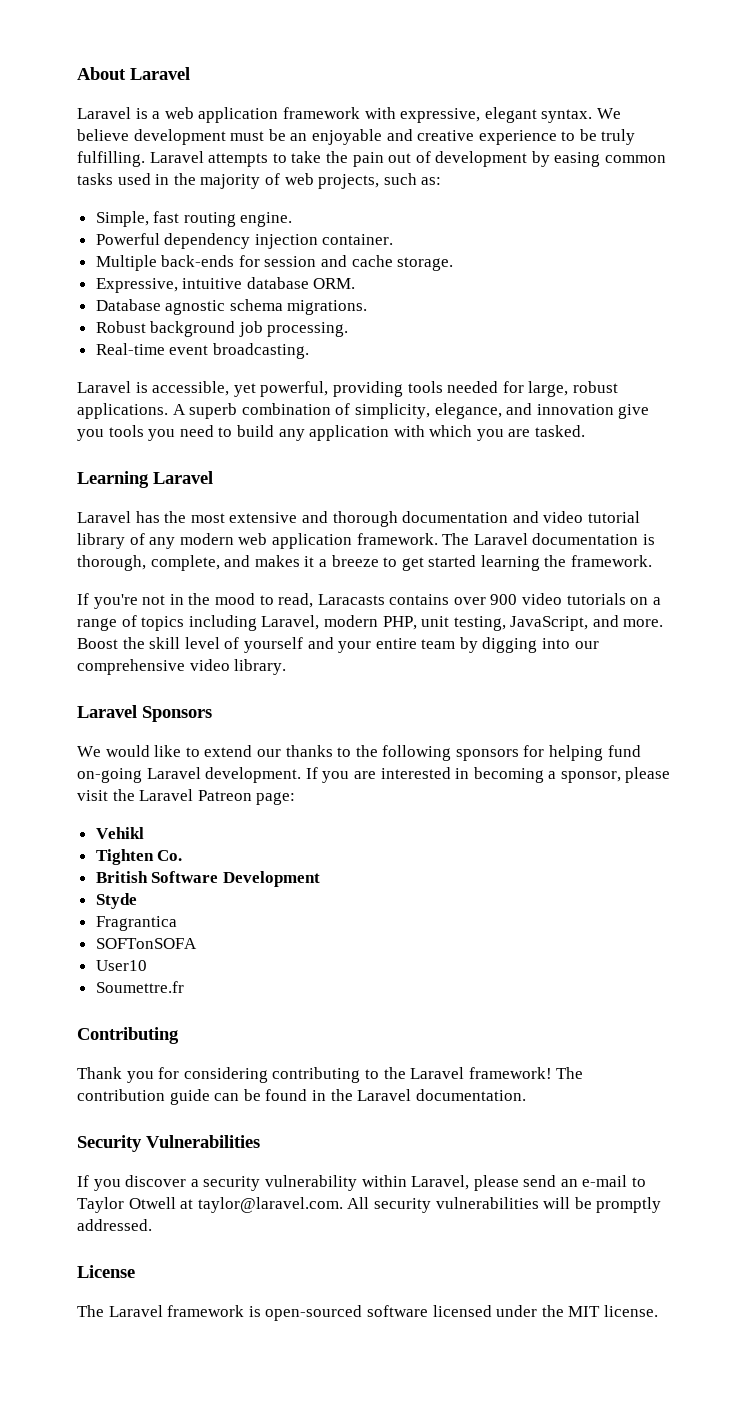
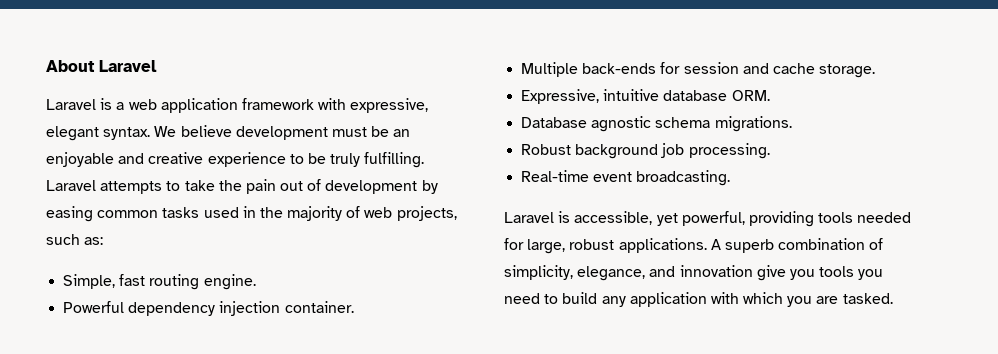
- Learning Laravel
- Laravel has the most extensive and thorough documentation and video tutorial library of any modern web application framework. The Laravel documentation is thorough, complete, and makes it a breeze to get started learning the framework.
- If you're not in the mood to read, Laracasts contains over 900 video tutorials on a range of topics including Laravel, modern PHP, unit testing, JavaScript, and more. Boost the skill level of yourself and your entire team by digging into our comprehensive video library.
- Laravel Sponsors
- We would like to extend our thanks to the following sponsors for helping fund on-going Laravel development. If you are interested in becoming a sponsor, please visit the Laravel Patreon page:
- Vehikl
- Tighten Co.
- British Software Development
- Styde
- Fragrantica
- SOFTonSOFA
- User10
- Soumettre.fr
- Contributing
- Thank you for considering contributing to the Laravel framework! The contribution guide can be found in the Laravel documentation.
- Security Vulnerabilities
- If you discover a security vulnerability within Laravel, please send an e-mail to Taylor Otwell at taylor@laravel.com. All security vulnerabilities will be promptly addressed.
- License
- The Laravel framework is open-sourced software licensed under the MIT license.

